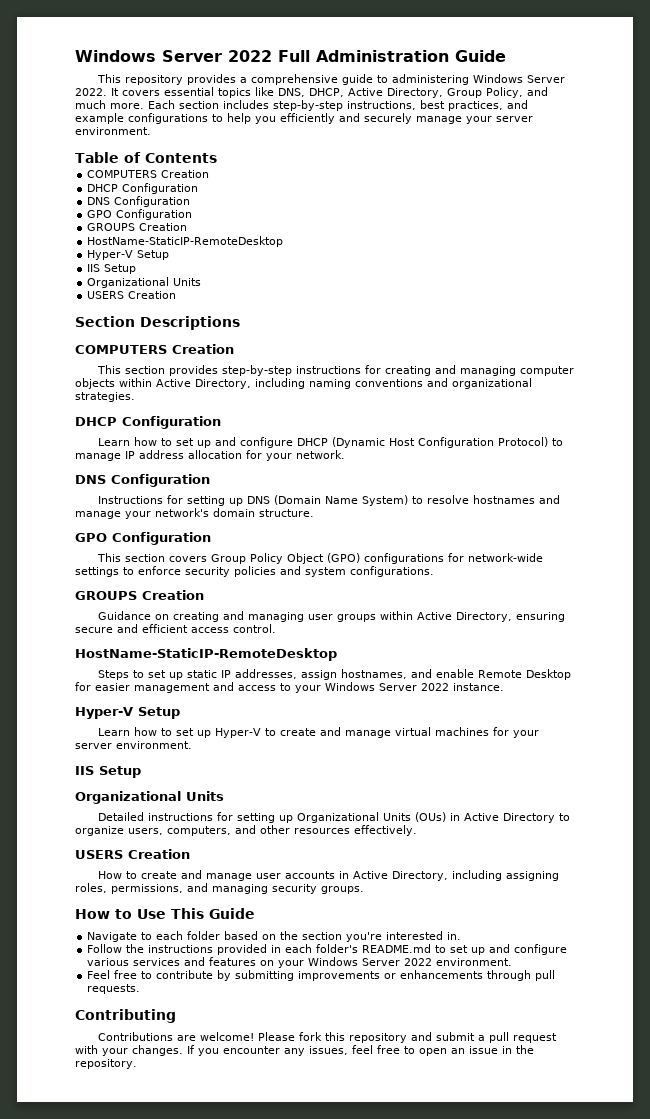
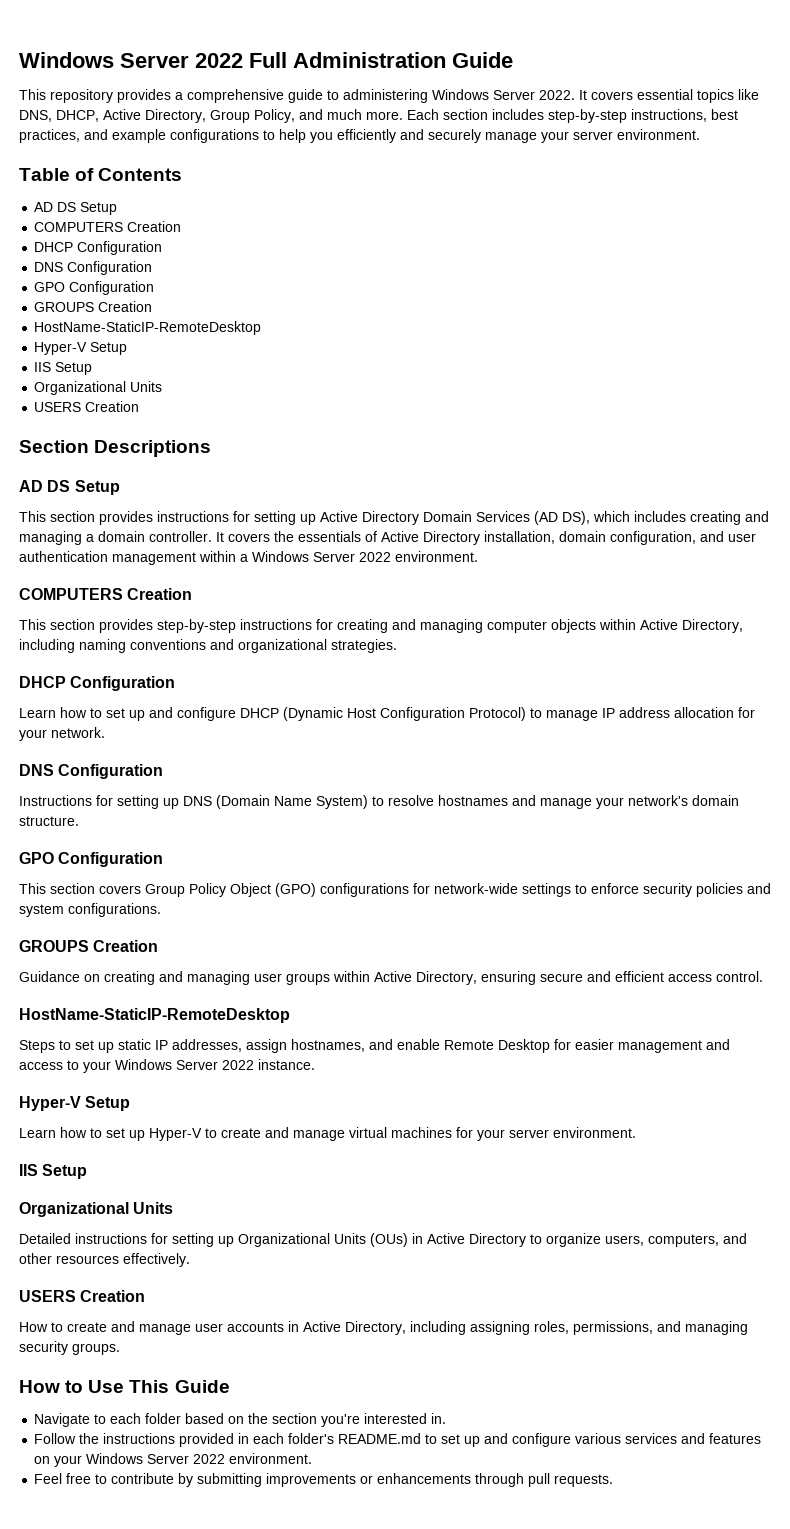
  Table of Contents
+ AD DS Setup
  Section Descriptions
+ AD DS Setup
+ This section provides instructions for setting up Active Directory Domain Services (AD DS), which includes creating and managing a domain controller. It covers the essentials of Active Directory installation, domain configuration, and user authentication management within a Windows Server 2022 environment.
- Contributing
- Contributions are welcome! Please fork this repository and submit a pull request with your changes. If you encounter any issues, feel free to open an issue in the repository.

